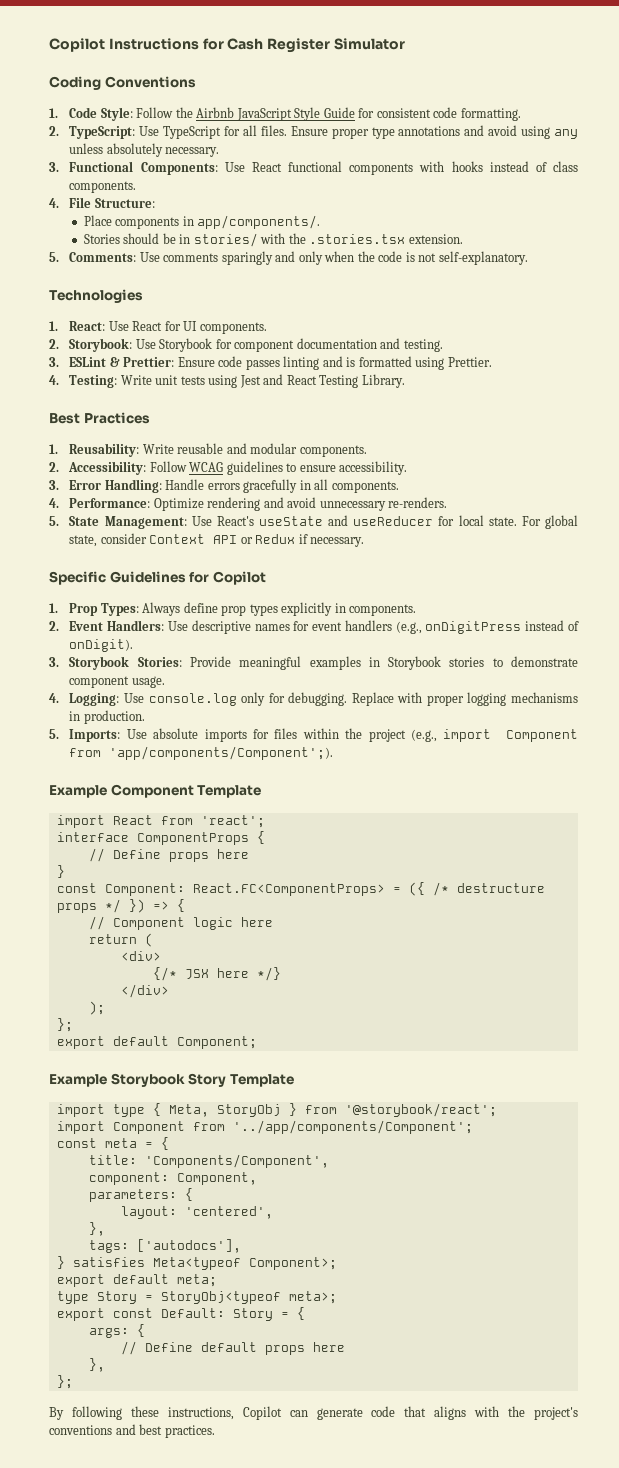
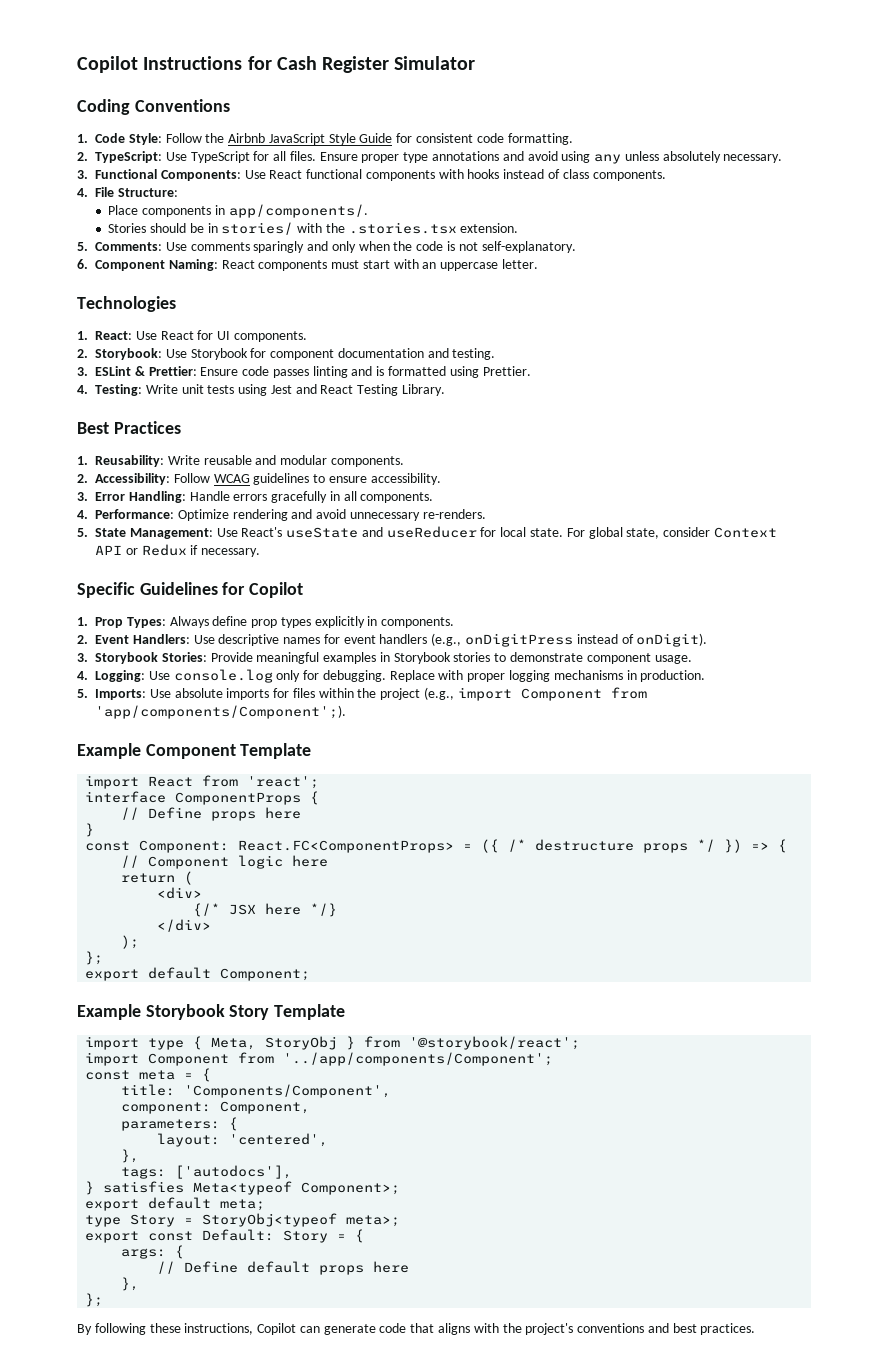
+ 6. Component Naming: React components must start with an uppercase letter.

